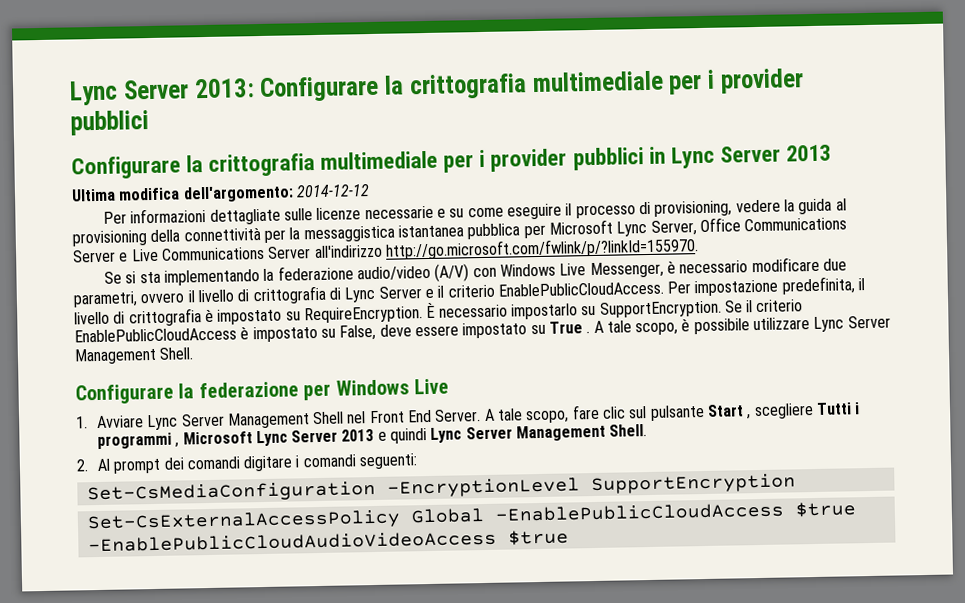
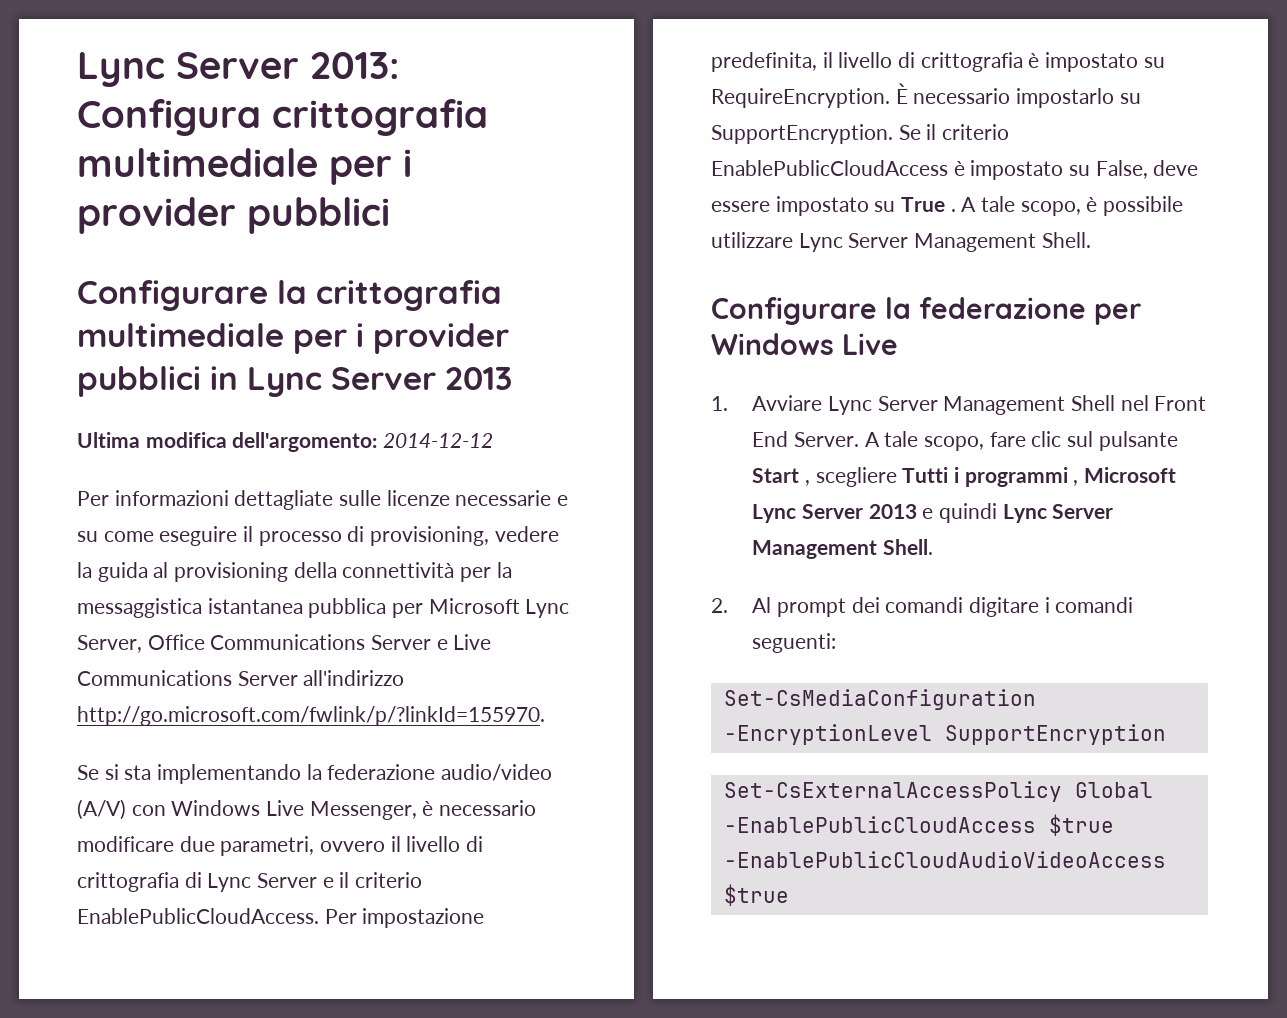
- Lync Server 2013: Configurare la crittografia multimediale per i provider pubblici
+ Lync Server 2013: Configura crittografia multimediale per i provider pubblici

